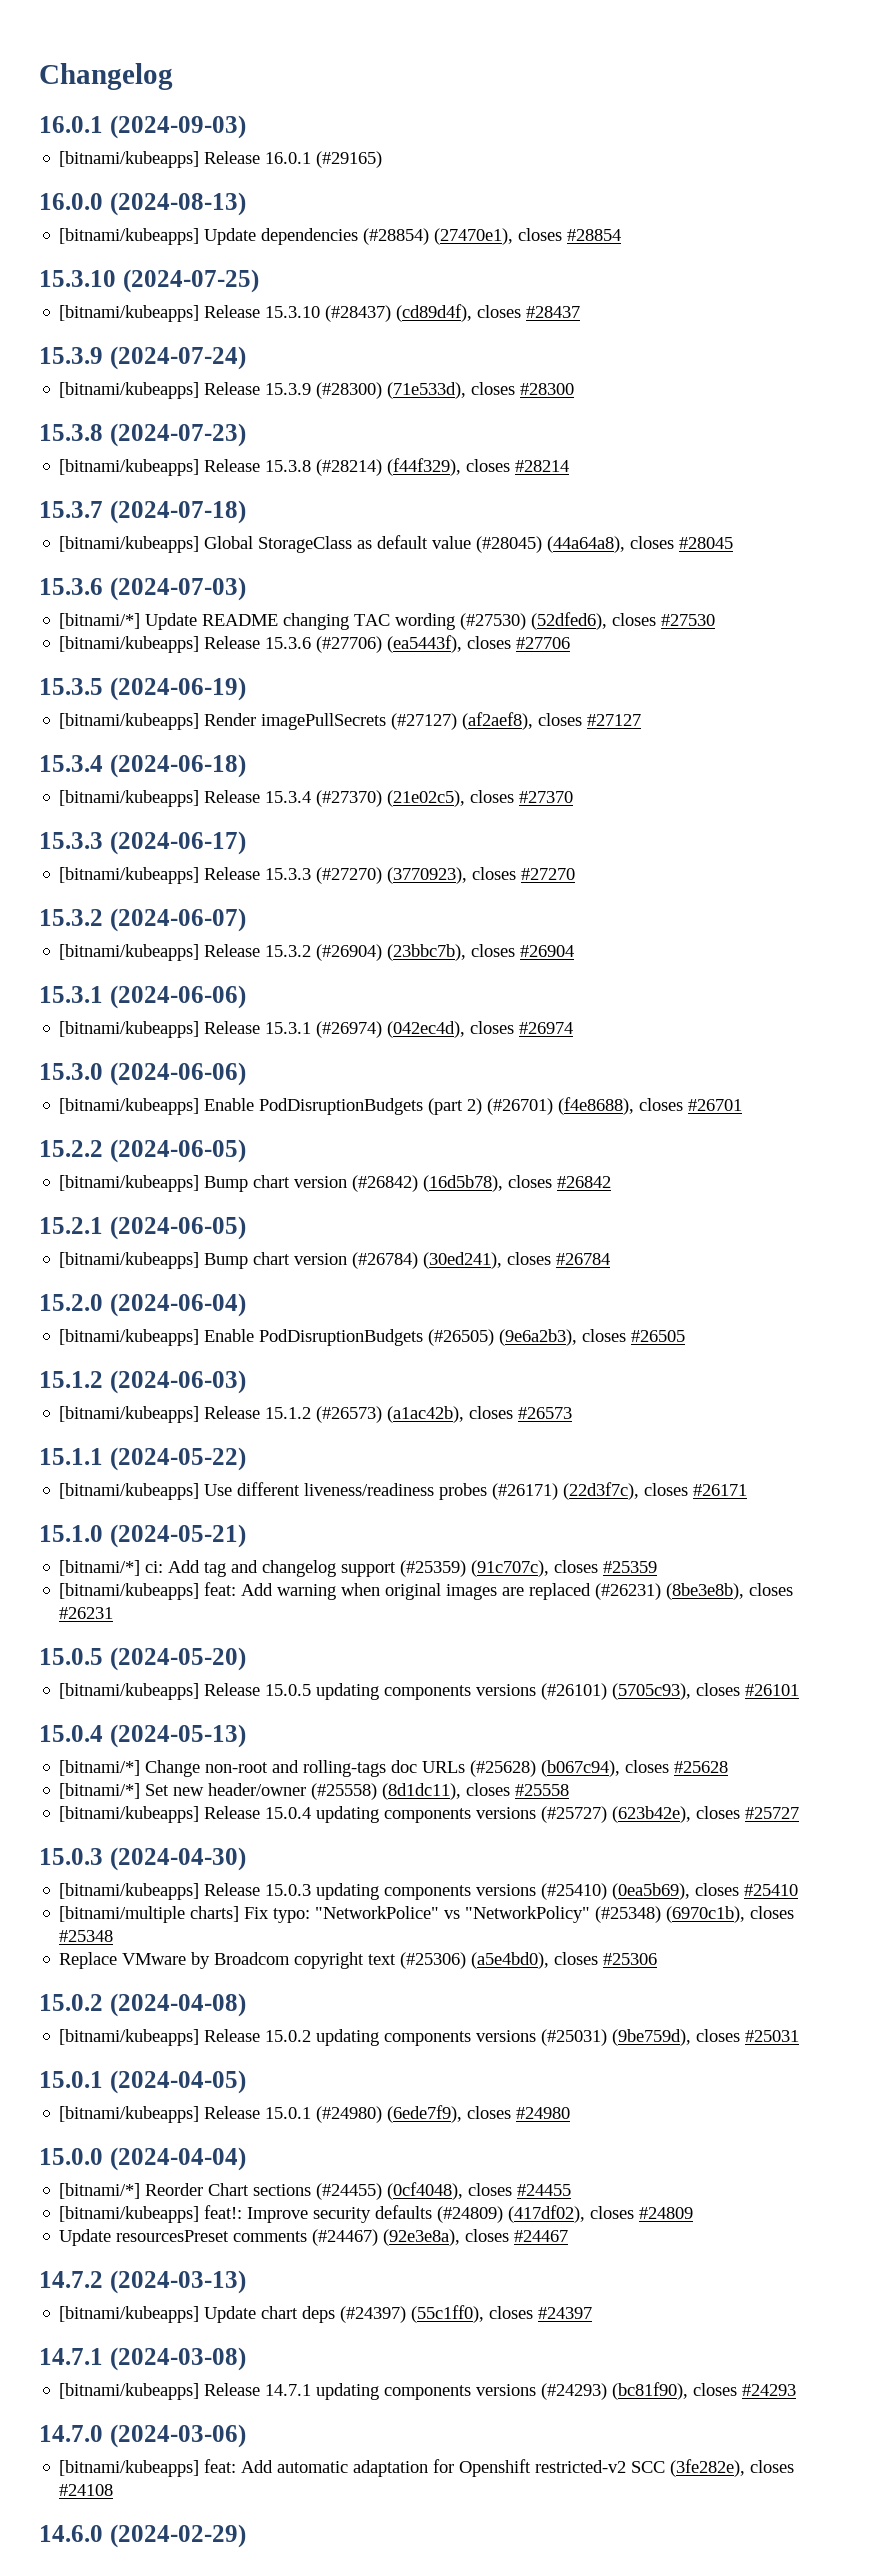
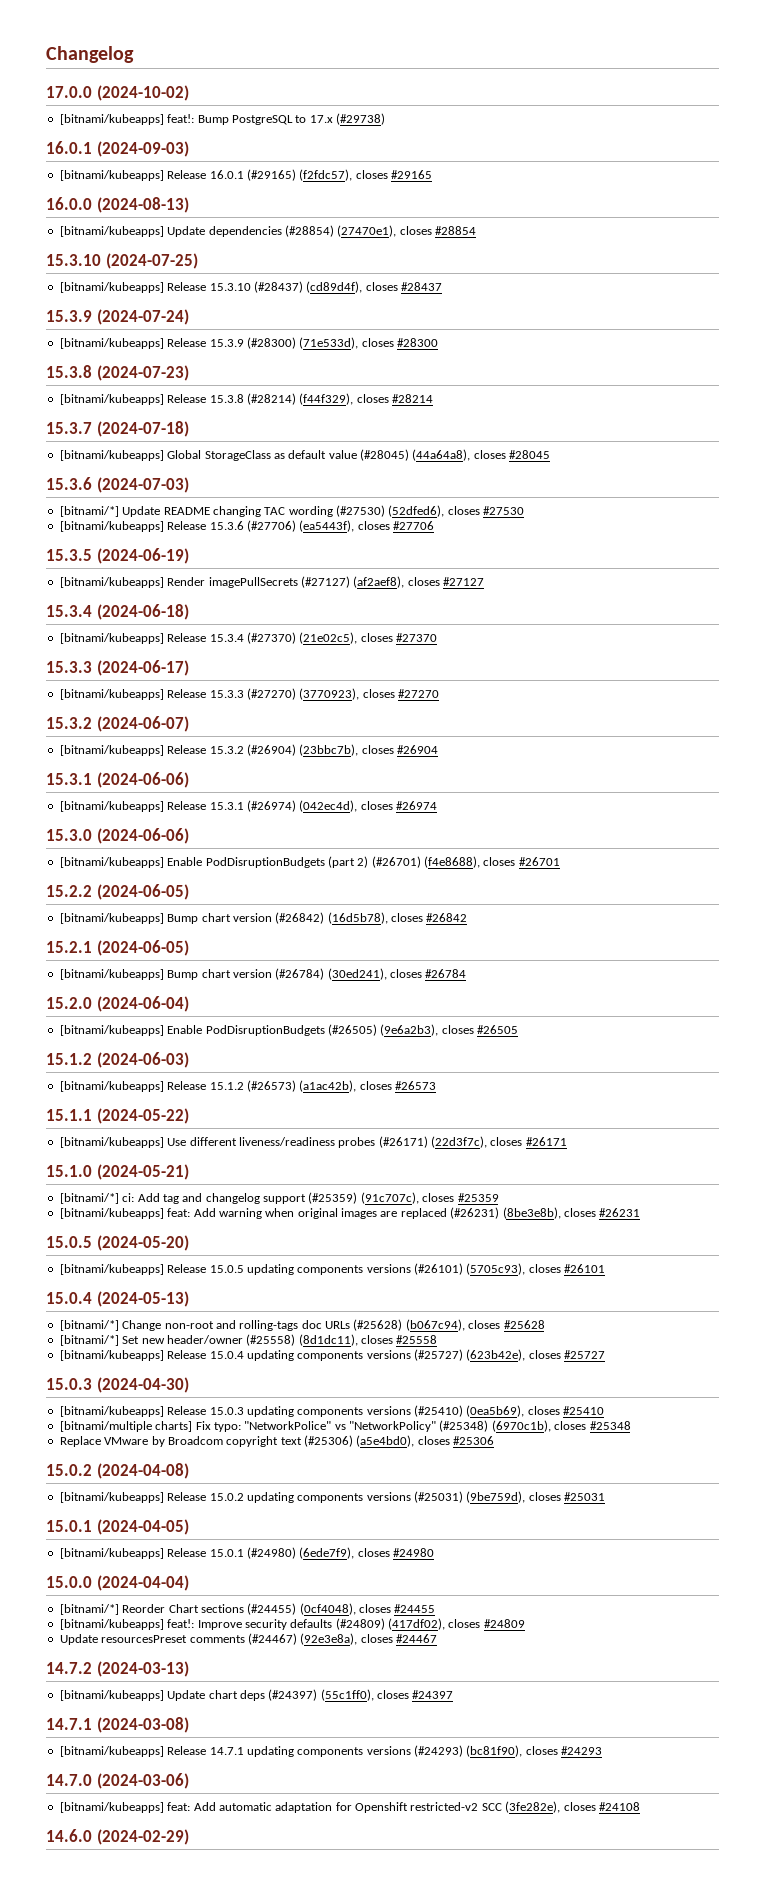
+ 17.0.0 (2024-10-02)
+ [bitnami/kubeapps] feat!: Bump PostgreSQL to 17.x (#29738)
- [bitnami/kubeapps] Release 16.0.1 (#29165)
+ [bitnami/kubeapps] Release 16.0.1 (#29165) (f2fdc57), closes #29165

